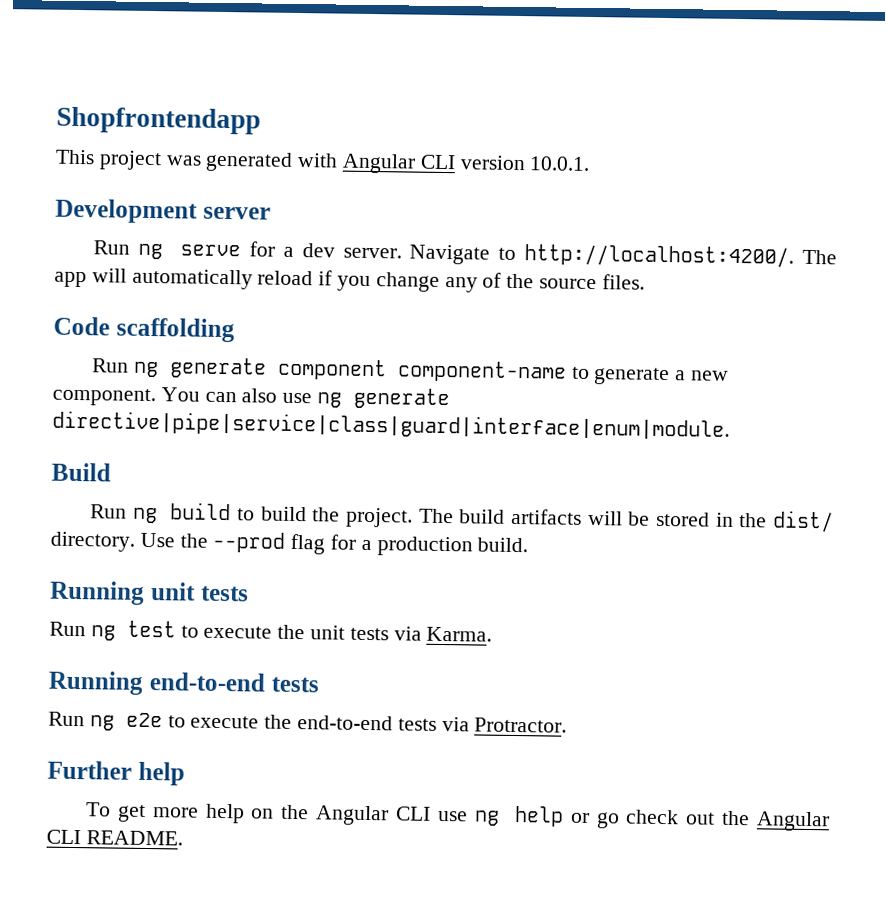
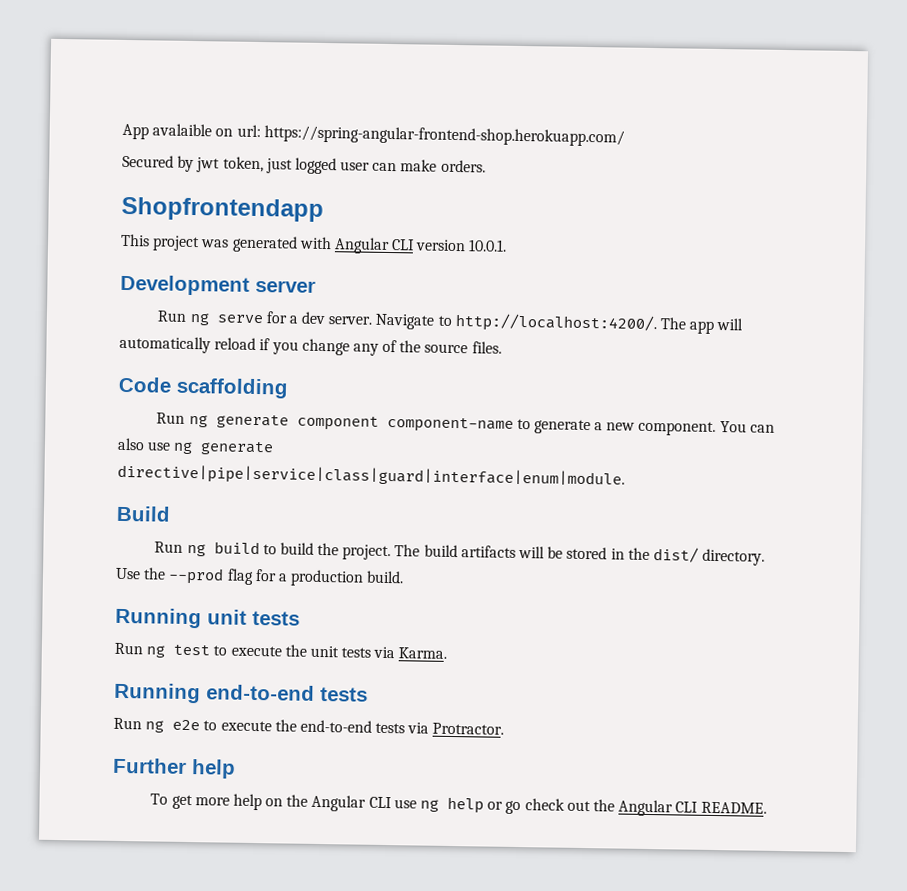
+ App avalaible on url: https://spring-angular-frontend-shop.herokuapp.com/
+ Secured by jwt token, just logged user can make orders.

